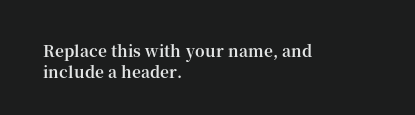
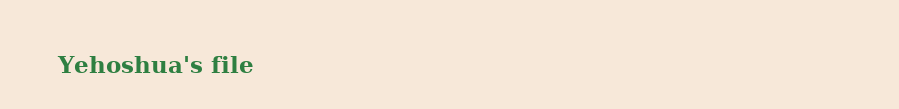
- Replace this with your name, and include a header.
+ Yehoshua's file

